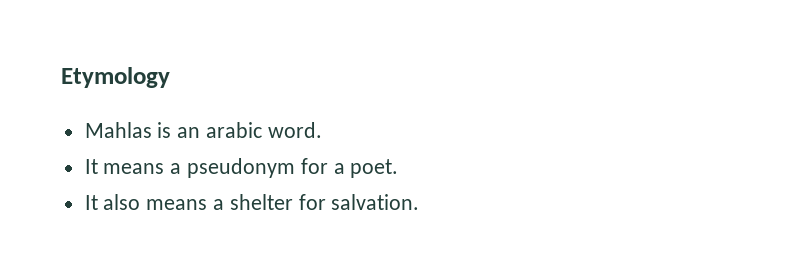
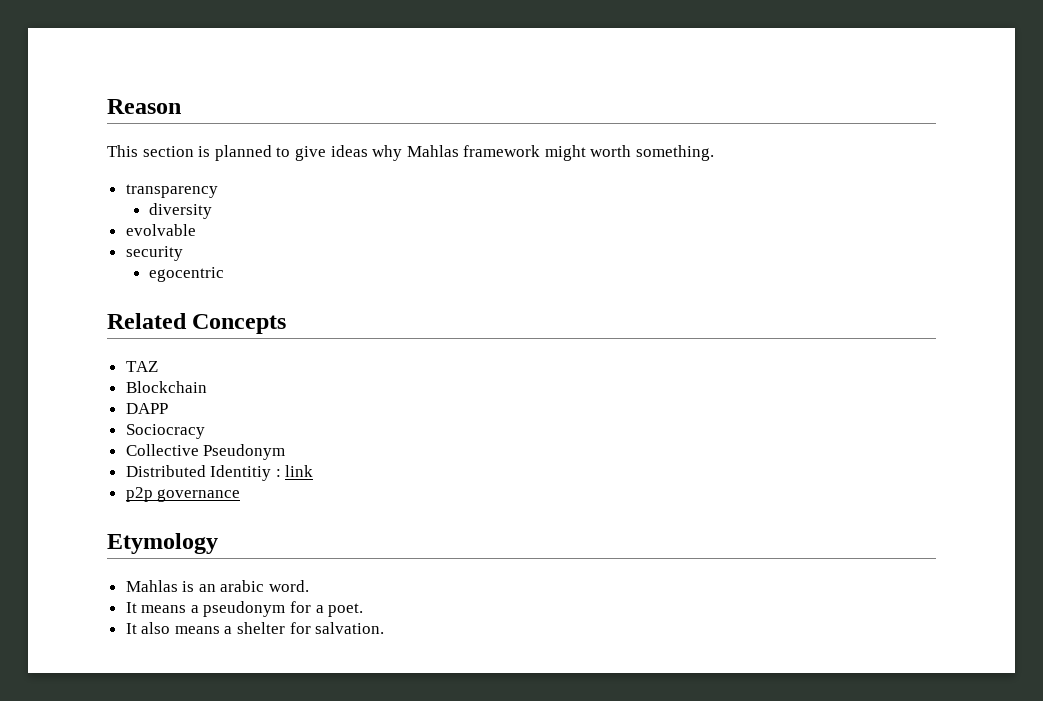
+ Reason
+ This section is planned to give ideas why Mahlas framework might worth something.
+ transparency
+ diversity
+ evolvable
+ security
+ egocentric
+ Related Concepts
+ TAZ
+ Blockchain
+ DAPP
+ Sociocracy
+ Collective Pseudonym
+ Distributed Identitiy : link
+ p2p governance

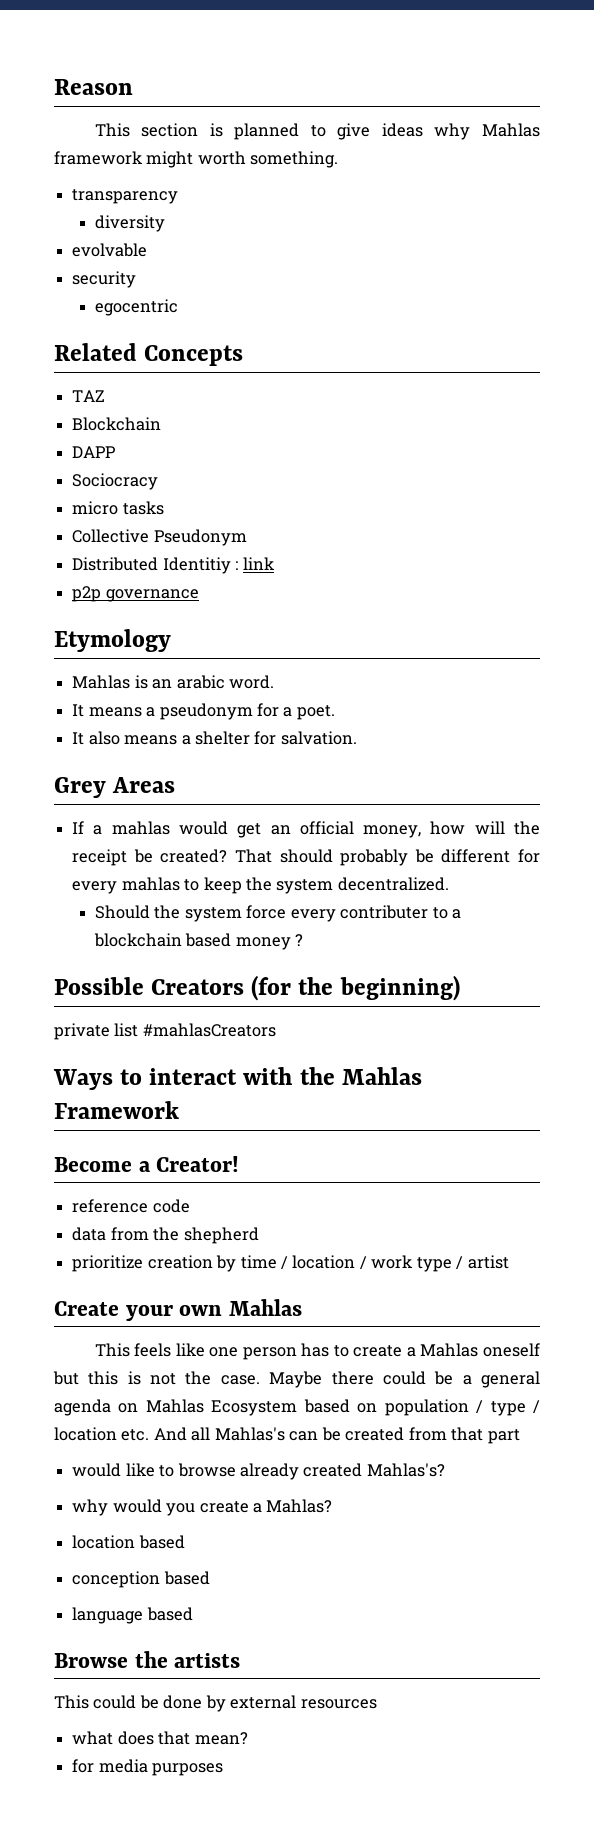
+ micro tasks
+ Grey Areas
+ If a mahlas would get an official money, how will the receipt be created? That should probably be different for every mahlas to keep the system decentralized.
+ Should the system force every contributer to a blockchain based money ?
+ Possible Creators (for the beginning)
+ private list #mahlasCreators
+ Ways to interact with the Mahlas Framework
+ Become a Creator!
+ reference code
+ data from the shepherd
+ prioritize creation by time / location / work type / artist
+ Create your own Mahlas
+ This feels like one person has to create a Mahlas oneself but this is not the case. Maybe there could be a general agenda on Mahlas Ecosystem based on population / type / location etc. And all Mahlas's can be created from that part
+ would like to browse already created Mahlas's?
+ why would you create a Mahlas?
+ location based
+ conception based
+ language based
+ Browse the artists
+ This could be done by external resources
+ what does that mean?
+ for media purposes

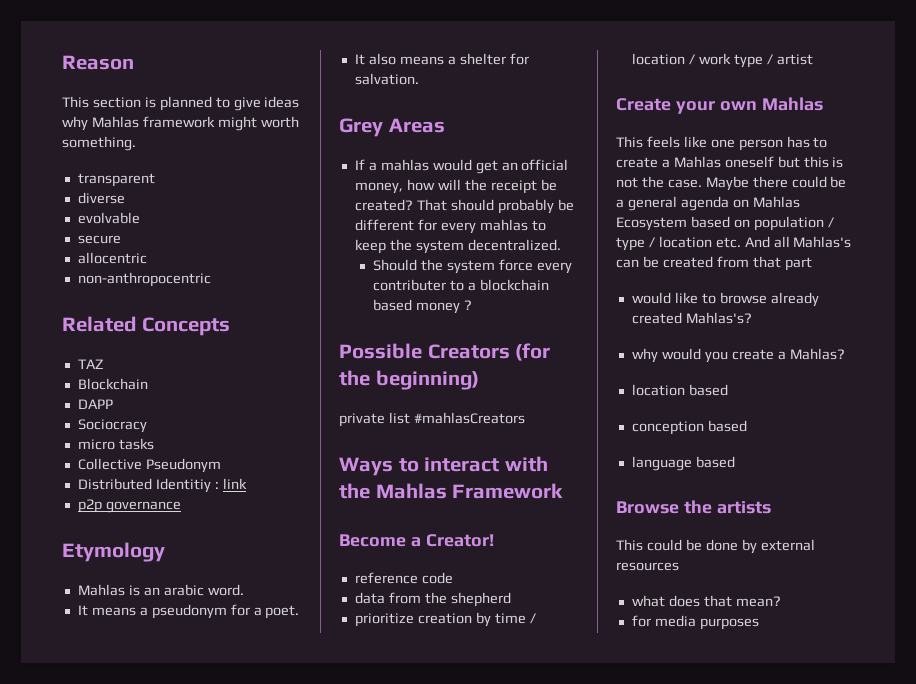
- transparency
- diversity
+ transparent
+ diverse
- security
- egocentric
+ secure
+ allocentric
+ non-anthropocentric

